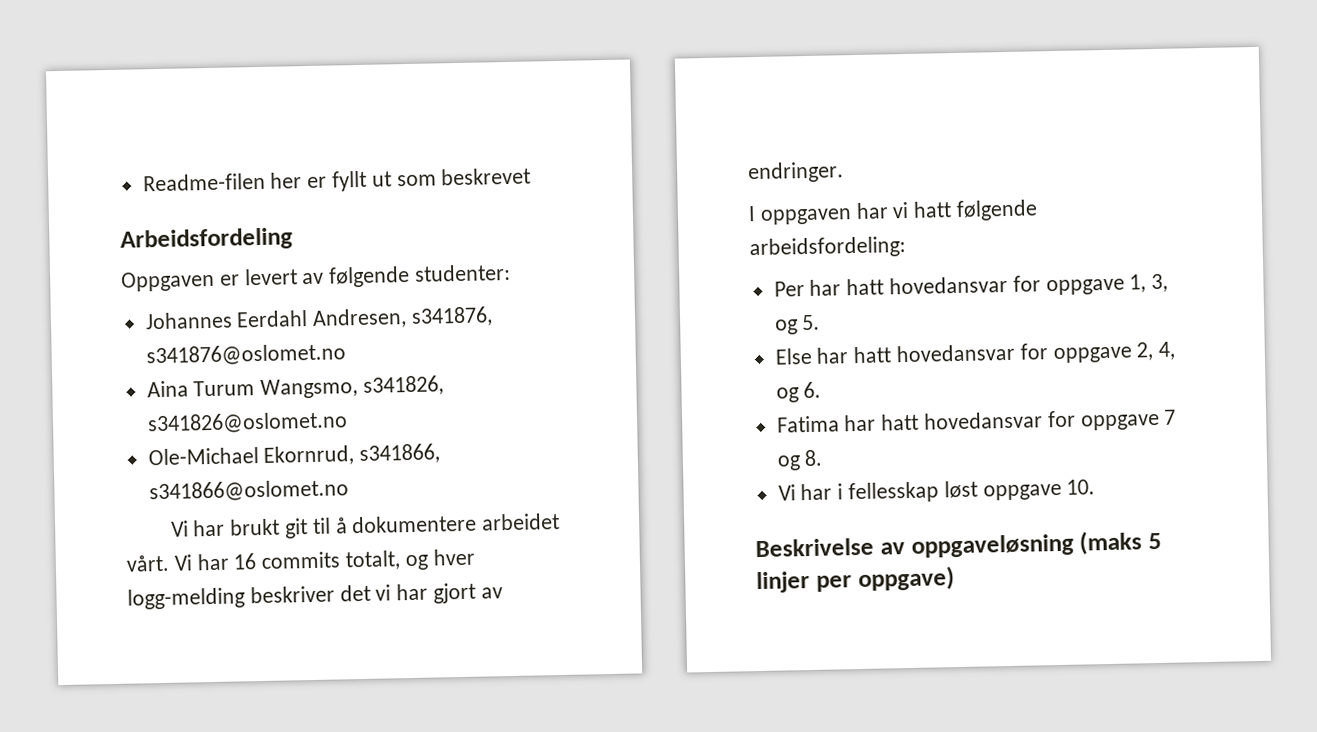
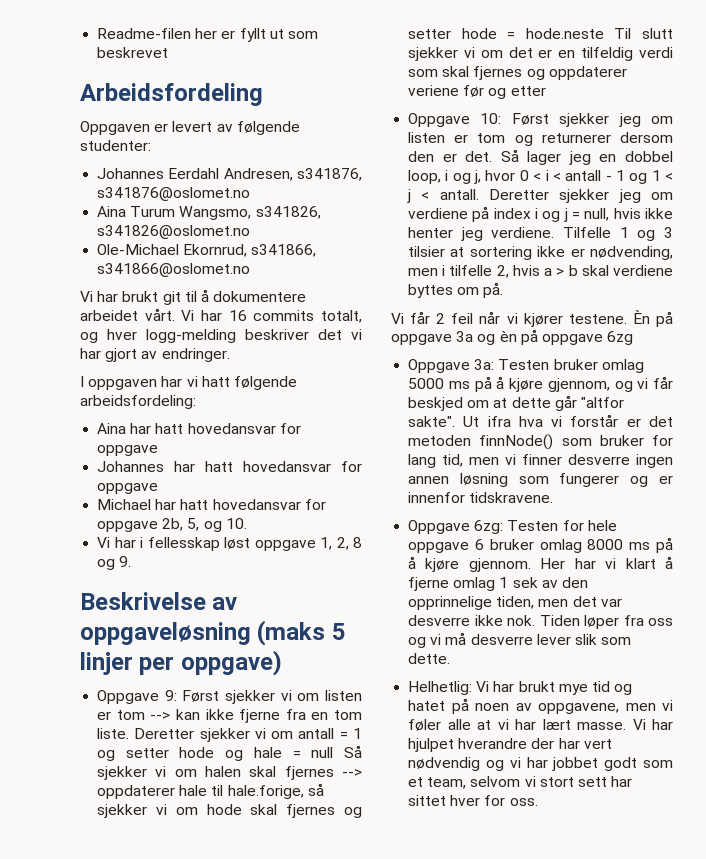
- Per har hatt hovedansvar for oppgave 1, 3, og 5.
- Else har hatt hovedansvar for oppgave 2, 4, og 6.
- Fatima har hatt hovedansvar for oppgave 7 og 8.
+ Aina har hatt hovedansvar for oppgave
+ Johannes har hatt hovedansvar for oppgave
+ Michael har hatt hovedansvar for oppgave 2b, 5, og 10.
- Vi har i fellesskap løst oppgave 10.
+ Vi har i fellesskap løst oppgave 1, 2, 8 og 9.
+ Oppgave 9: Først sjekker vi om listen er tom --> kan ikke fjerne fra en tom liste. Deretter sjekker vi om antall = 1 og setter hode og hale = null Så sjekker vi om halen skal fjernes --> oppdaterer hale til hale.forige, så sjekker vi om hode skal fjernes og setter hode = hode.neste Til slutt sjekker vi om det er en tilfeldig verdi som skal fjernes og oppdaterer veriene før og etter
+ Oppgave 10: Først sjekker jeg om listen er tom og returnerer dersom den er det. Så lager jeg en dobbel loop, i og j, hvor 0 < i < antall - 1 og 1 < j < antall. Deretter sjekker jeg om verdiene på index i og j = null, hvis ikke henter jeg verdiene. Tilfelle 1 og 3 tilsier at sortering ikke er nødvending, men i tilfelle 2, hvis a > b skal verdiene byttes om på.
+ Vi får 2 feil når vi kjører testene. Èn på oppgave 3a og èn på oppgave 6zg
+ Oppgave 3a: Testen bruker omlag 5000 ms på å kjøre gjennom, og vi får beskjed om at dette går "altfor sakte". Ut ifra hva vi forstår er det metoden finnNode() som bruker for lang tid, men vi finner desverre ingen annen løsning som fungerer og er innenfor tidskravene.
+ Oppgave 6zg: Testen for hele oppgave 6 bruker omlag 8000 ms på å kjøre gjennom. Her har vi klart å fjerne omlag 1 sek av den opprinnelige tiden, men det var desverre ikke nok. Tiden løper fra oss og vi må desverre lever slik som dette.
+ Helhetlig: Vi har brukt mye tid og hatet på noen av oppgavene, men vi føler alle at vi har lært masse. Vi har hjulpet hverandre der har vert nødvendig og vi har jobbet godt som et team, selvom vi stort sett har sittet hver for oss.

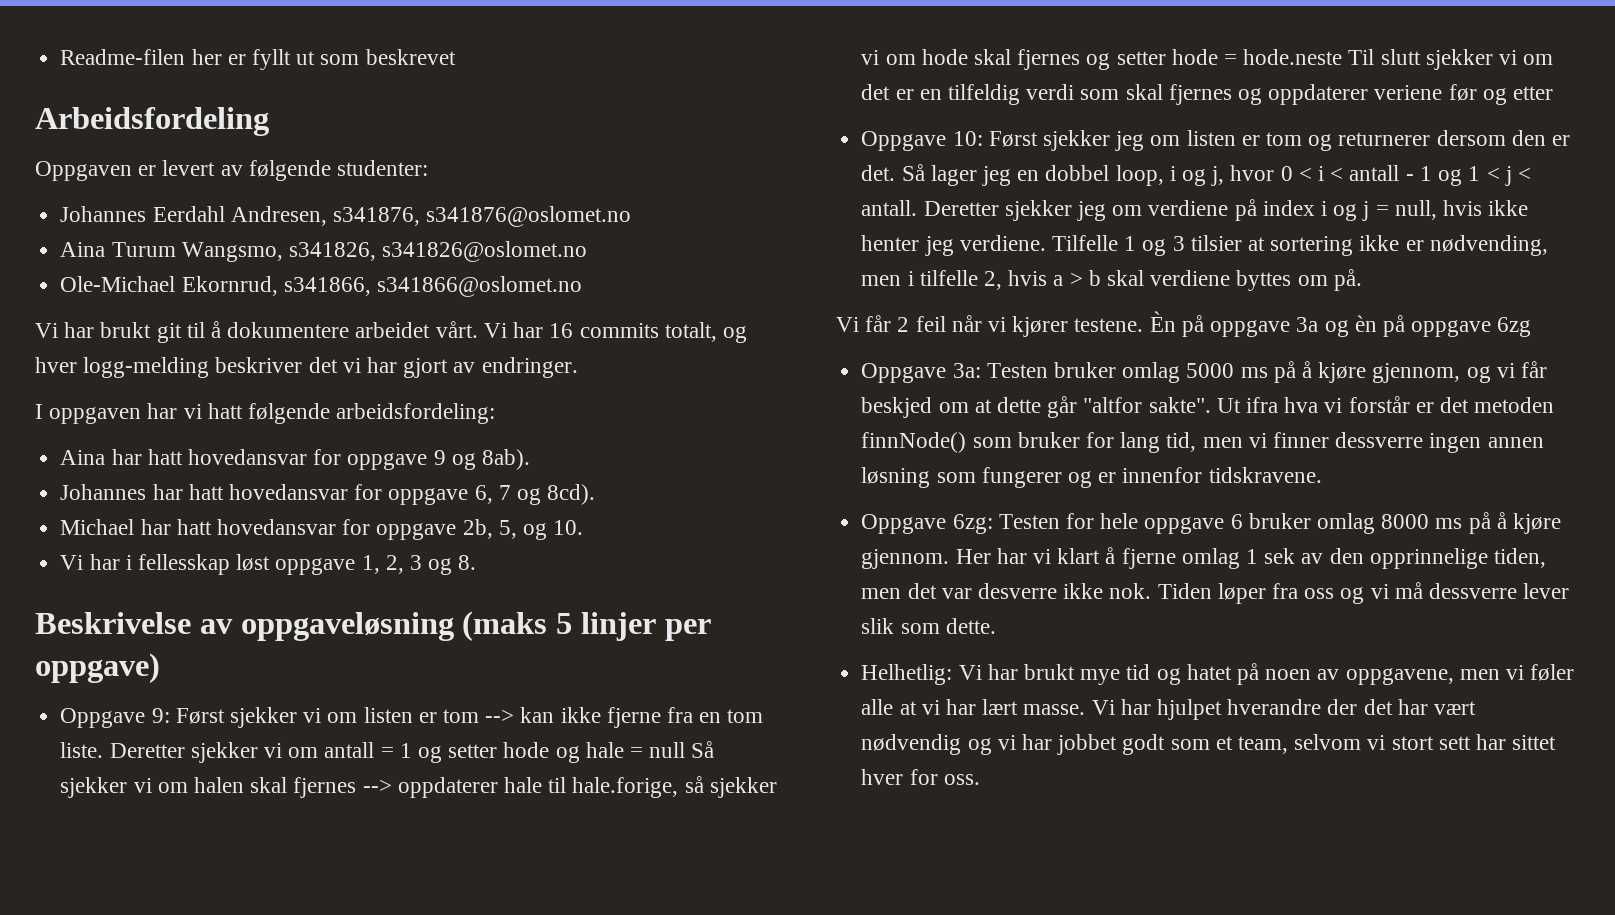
- Aina har hatt hovedansvar for oppgave
+ Aina har hatt hovedansvar for oppgave 9 og 8ab).
- Johannes har hatt hovedansvar for oppgave
+ Johannes har hatt hovedansvar for oppgave 6, 7 og 8cd).
- Vi har i fellesskap løst oppgave 1, 2, 8 og 9.
+ Vi har i fellesskap løst oppgave 1, 2, 3 og 8.
- Ut ifra hva vi forstår er det metoden finnNode() som bruker for lang tid, men vi finner desverre ingen annen løsning som fungerer og er innenfor tidskravene.
+ Ut ifra hva vi forstår er det metoden finnNode() som bruker for lang tid, men vi finner dessverre ingen annen løsning som fungerer og er innenfor tidskravene.
- Tiden løper fra oss og vi må desverre lever slik som dette.
+ Tiden løper fra oss og vi må dessverre lever slik som dette.
- Vi har hjulpet hverandre der har vert nødvendig og vi har jobbet godt som et team, selvom vi stort sett har sittet hver for oss.
+ Vi har hjulpet hverandre der det har vært nødvendig og vi har jobbet godt som et team, selvom vi stort sett har sittet hver for oss.

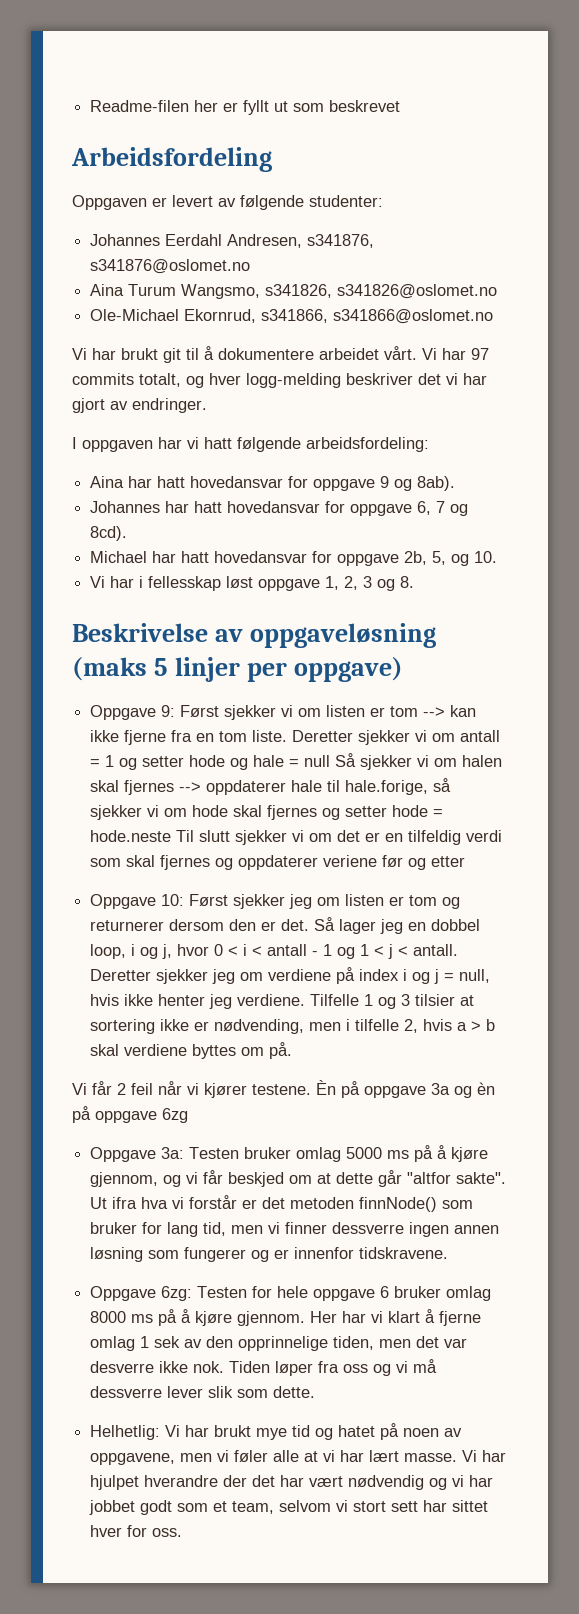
- Vi har 16 commits totalt, og hver logg-melding beskriver det vi har gjort av endringer.
+ Vi har 97 commits totalt, og hver logg-melding beskriver det vi har gjort av endringer.

